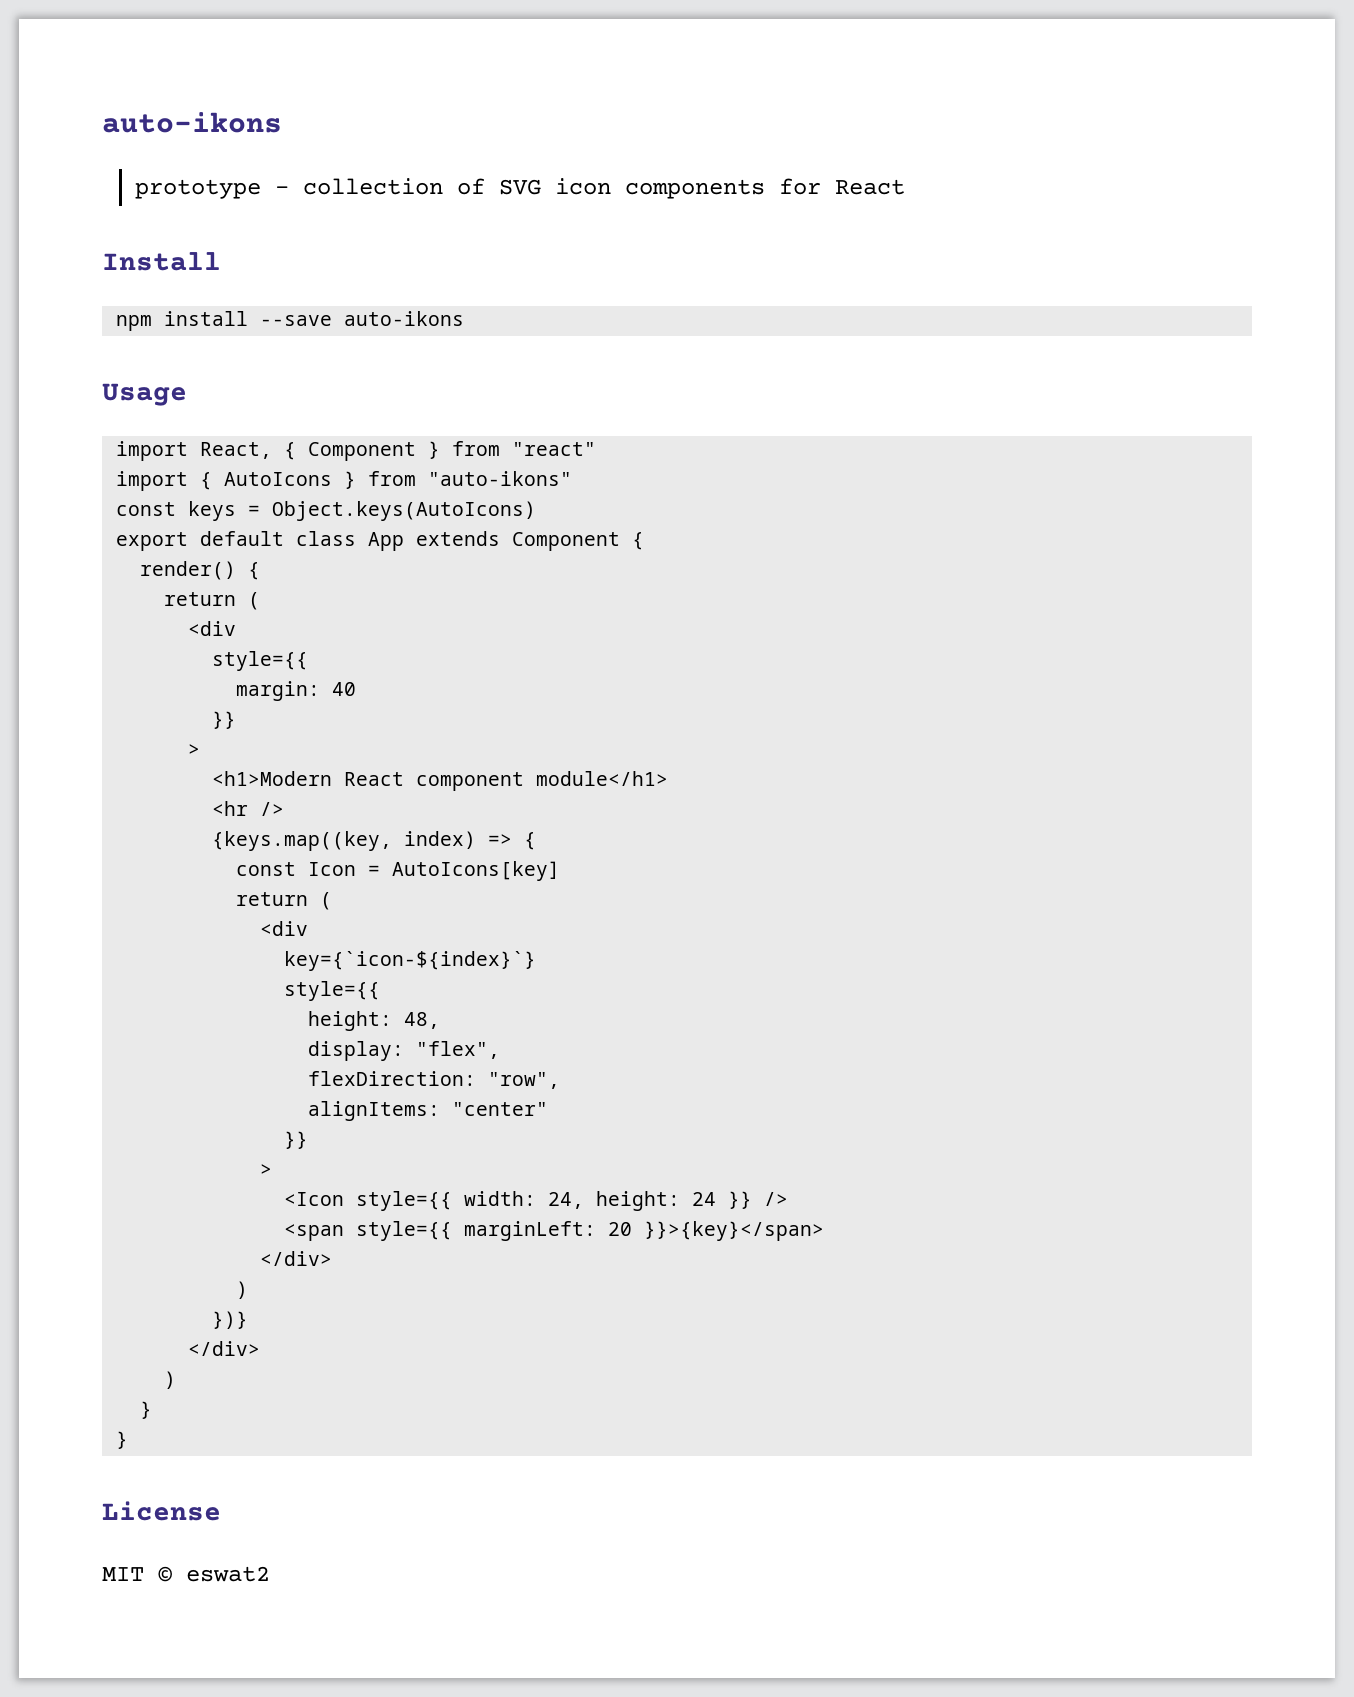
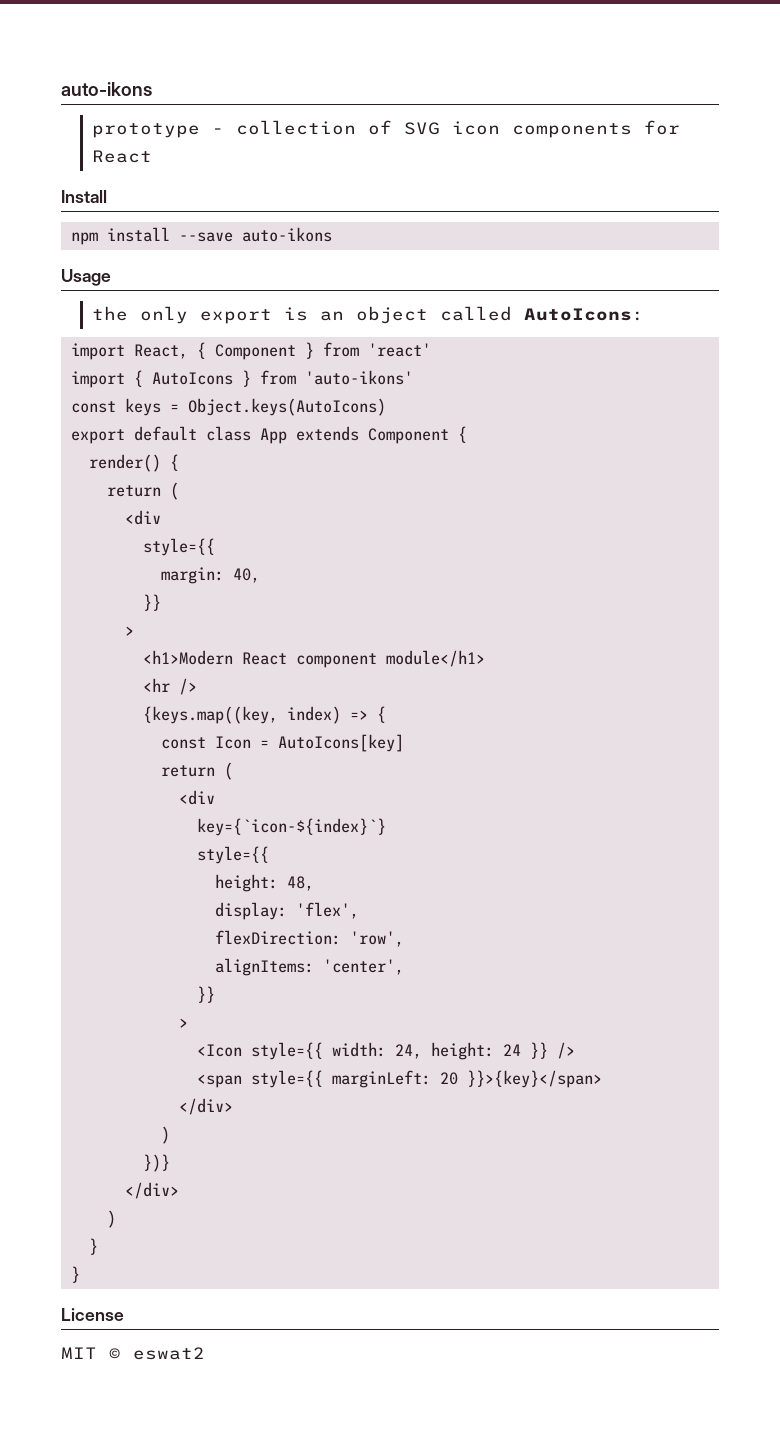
+ the only export is an object called AutoIcons:
- import React, { Component } from "react"
+ import React, { Component } from 'react'
- import { AutoIcons } from "auto-ikons"
+ import { AutoIcons } from 'auto-ikons'
- margin: 40
+ margin: 40,
- display: "flex",
+ display: 'flex',
- flexDirection: "row",
+ flexDirection: 'row',
- alignItems: "center"
+ alignItems: 'center',

